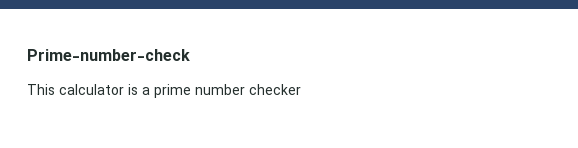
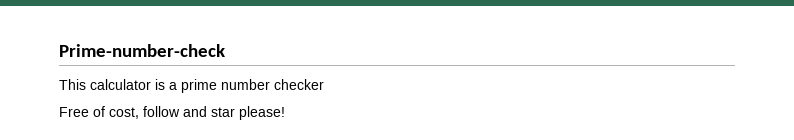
+ Free of cost, follow and star please!

